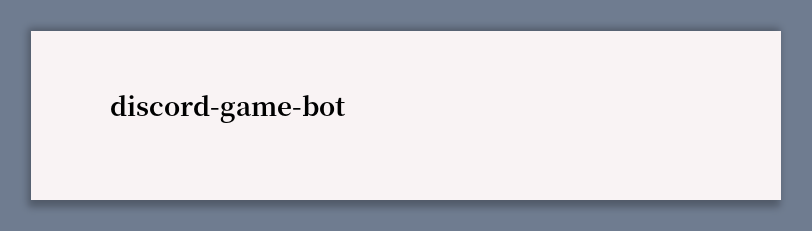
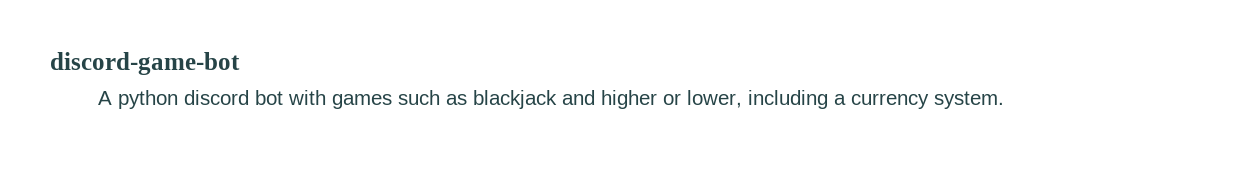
+ A python discord bot with games such as blackjack and higher or lower, including a currency system.

